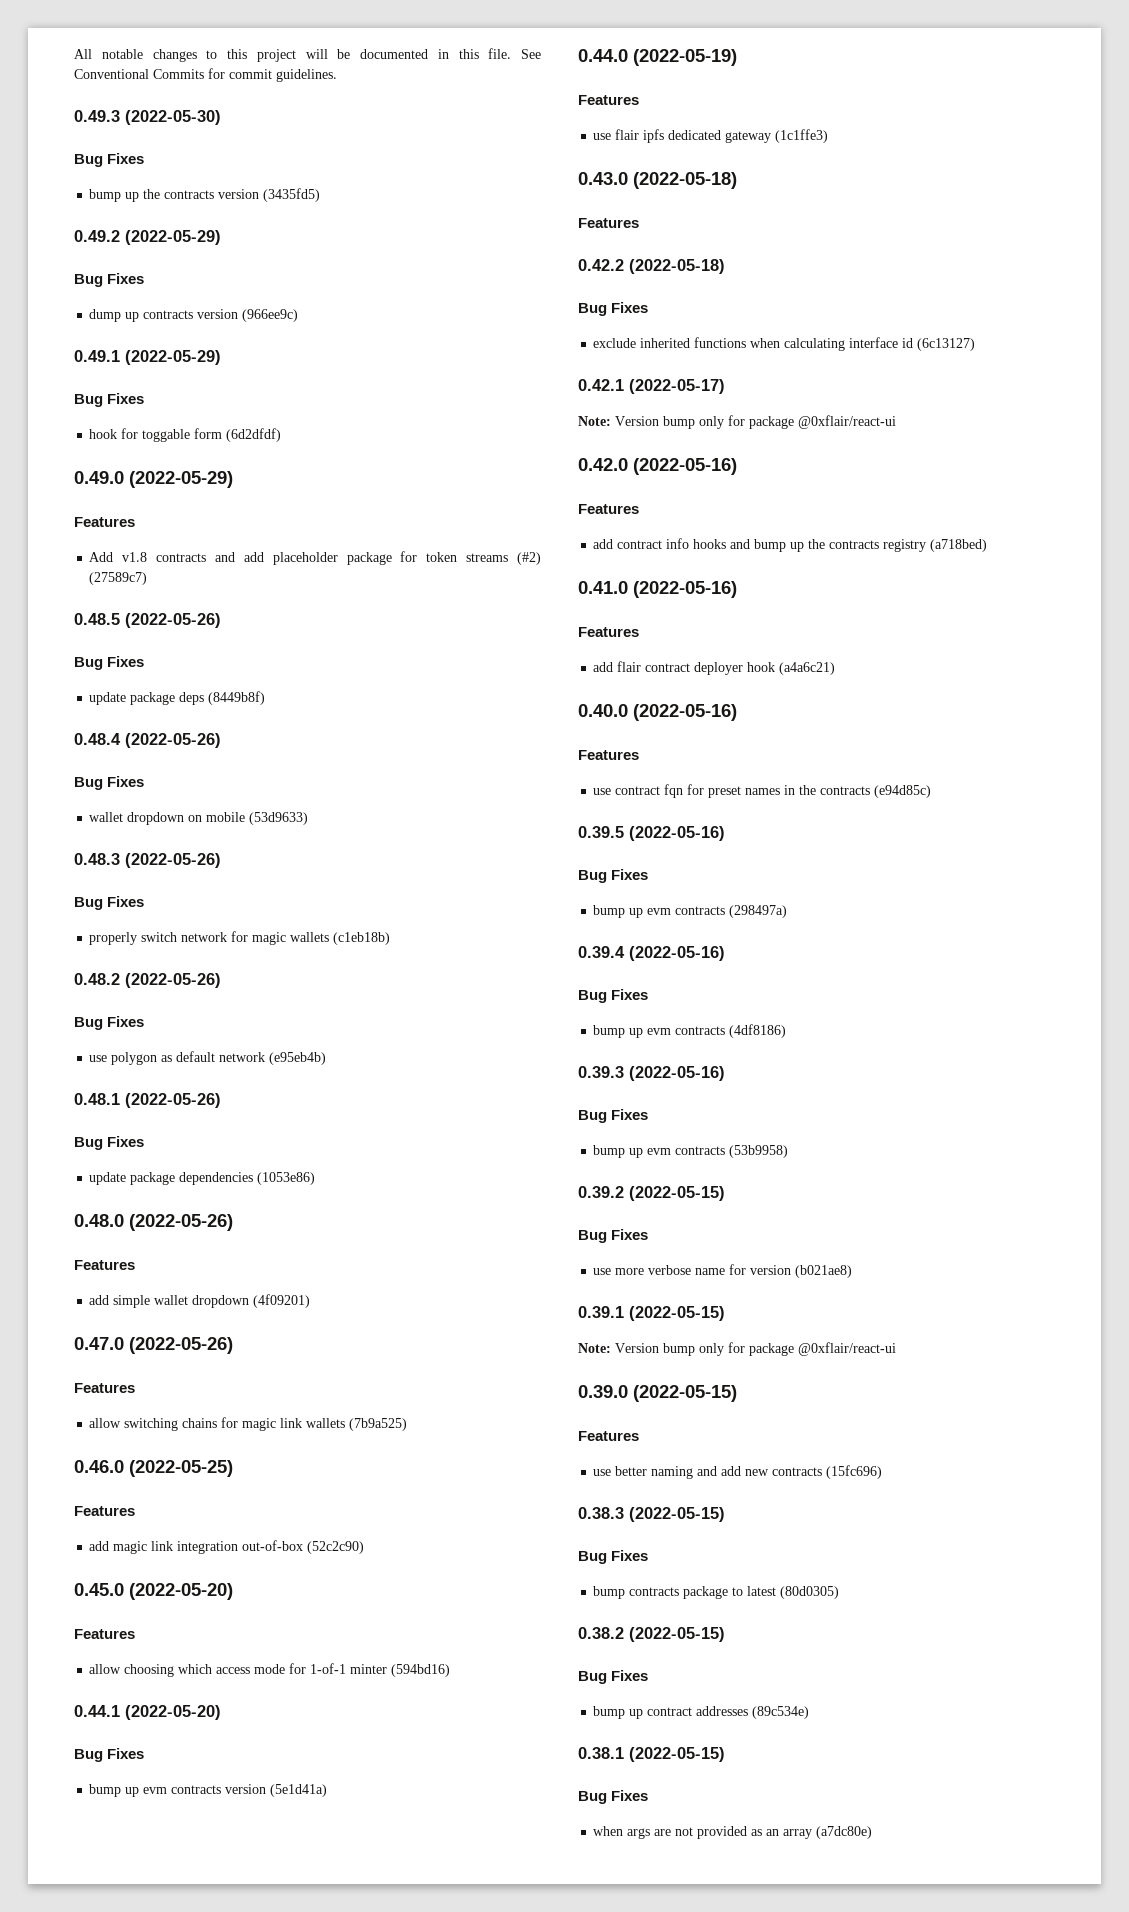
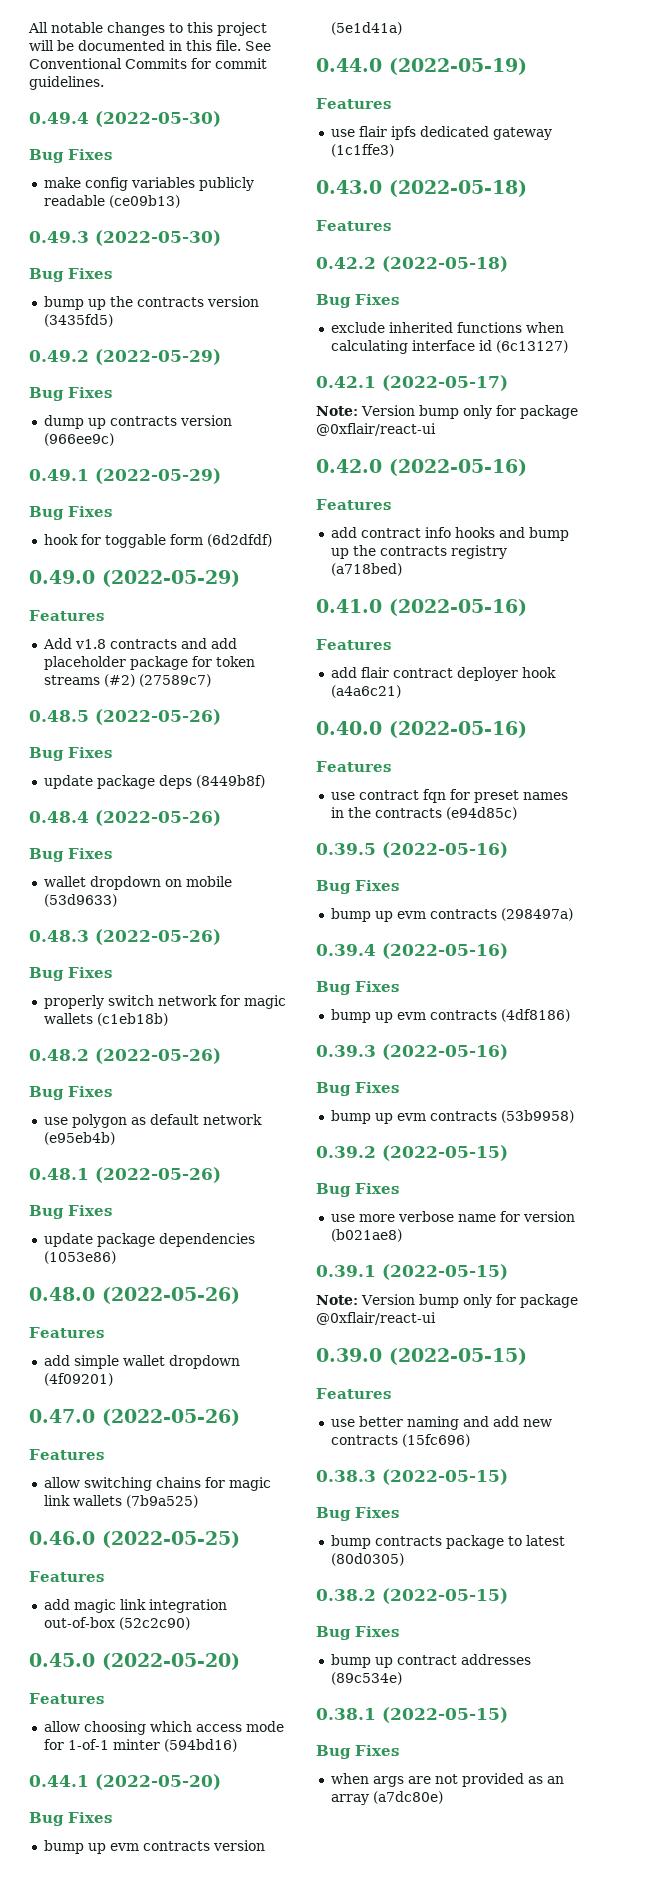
+ 0.49.4 (2022-05-30)
+ Bug Fixes
+ make config variables publicly readable (ce09b13)

